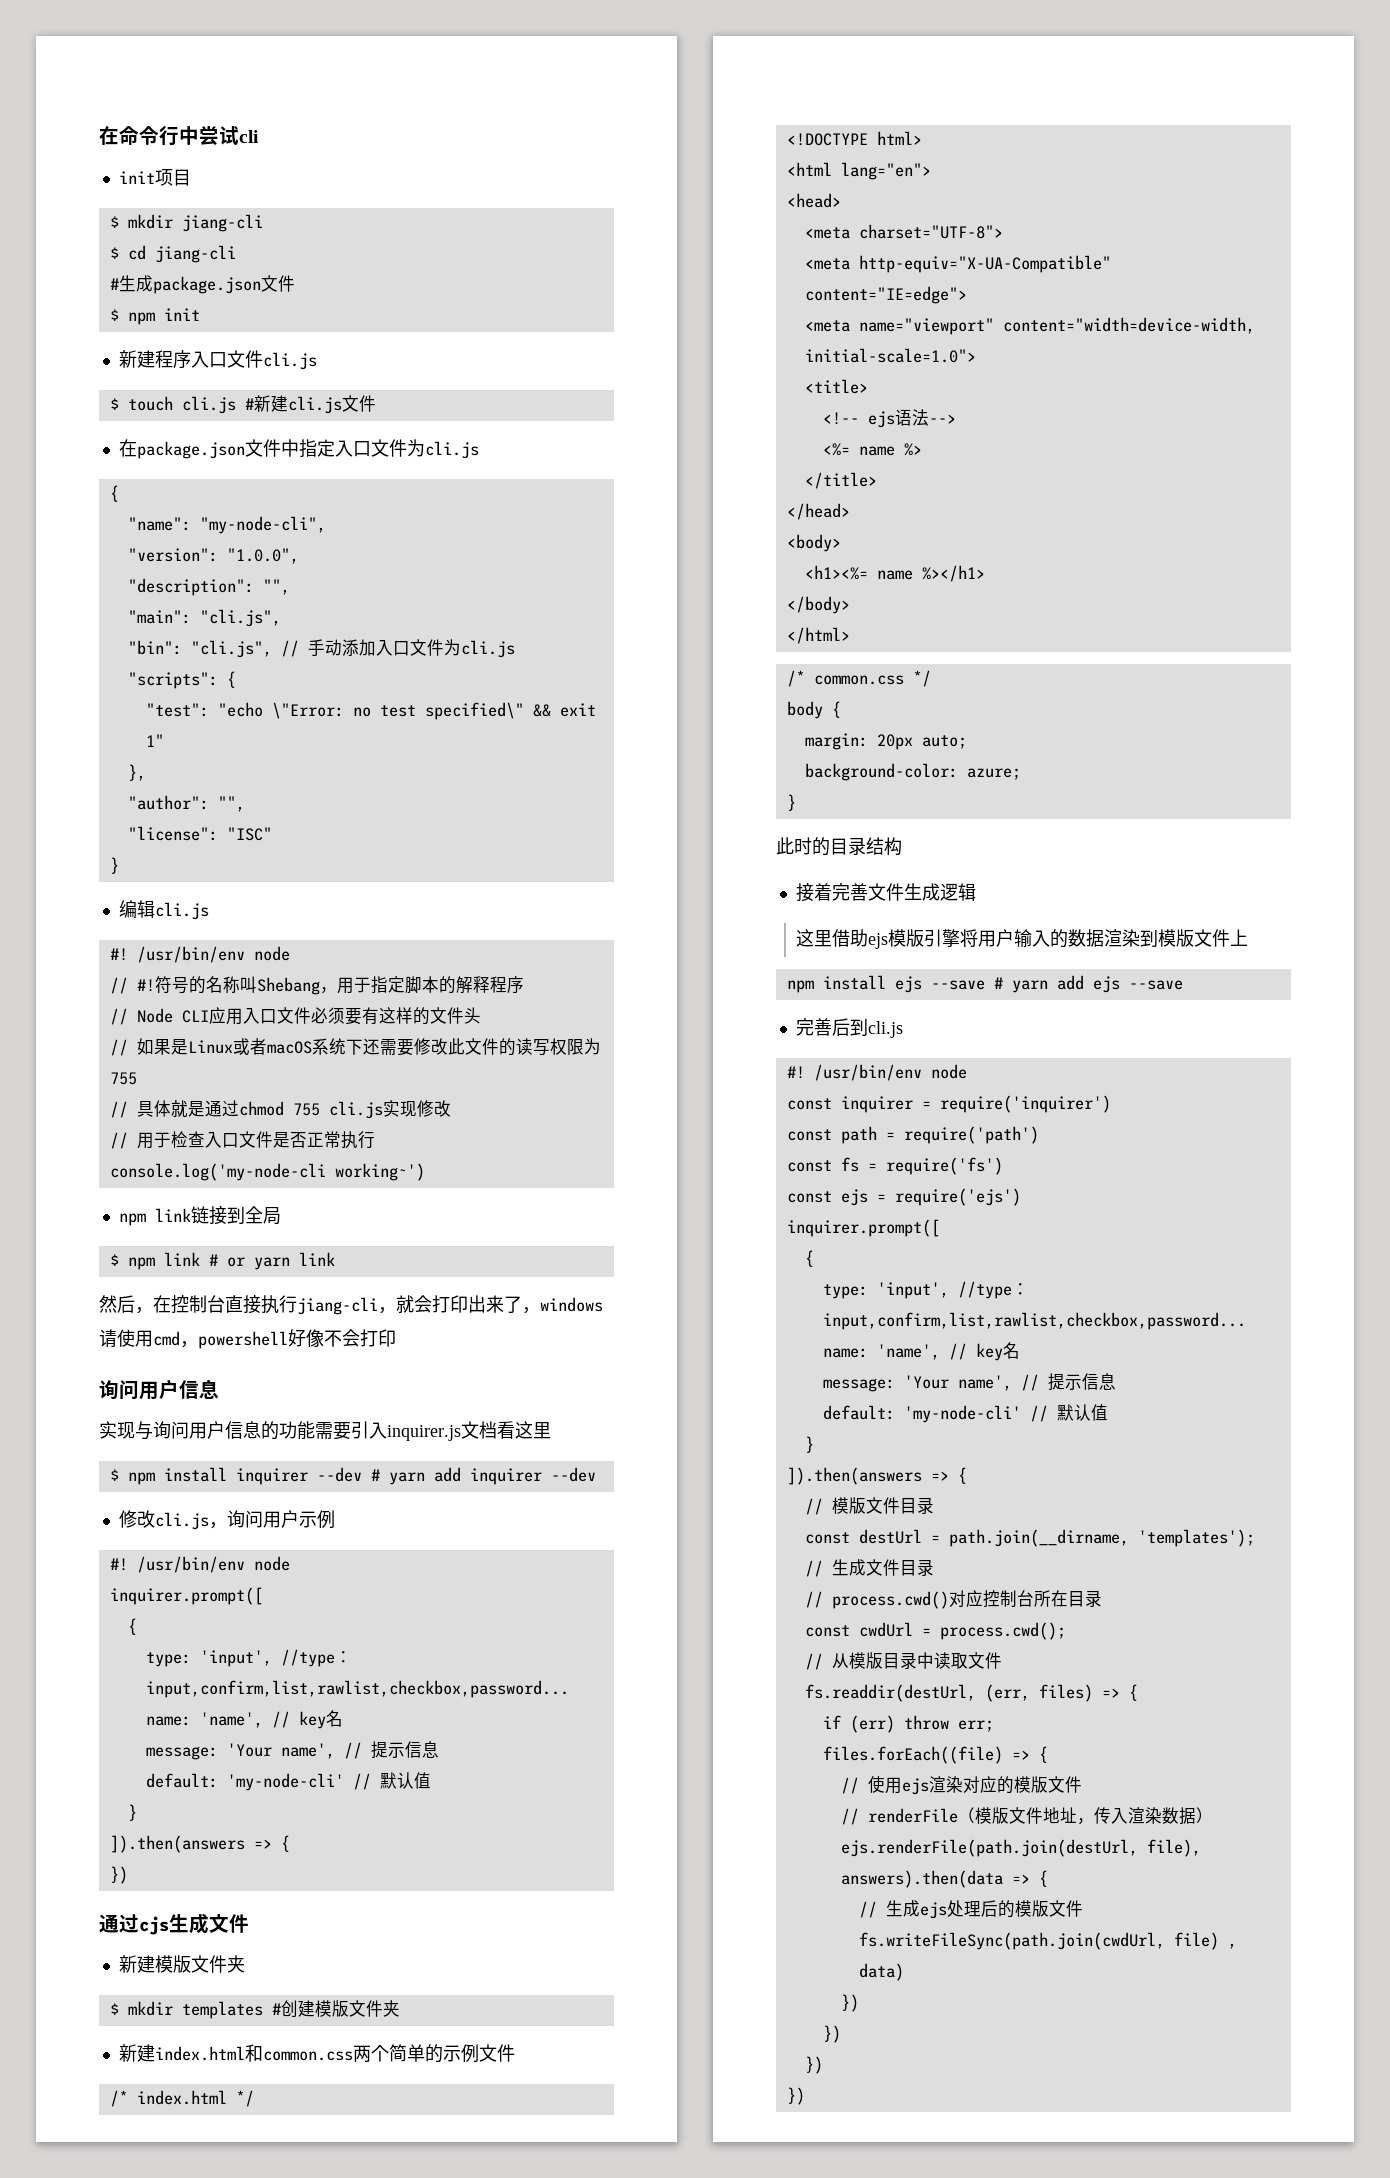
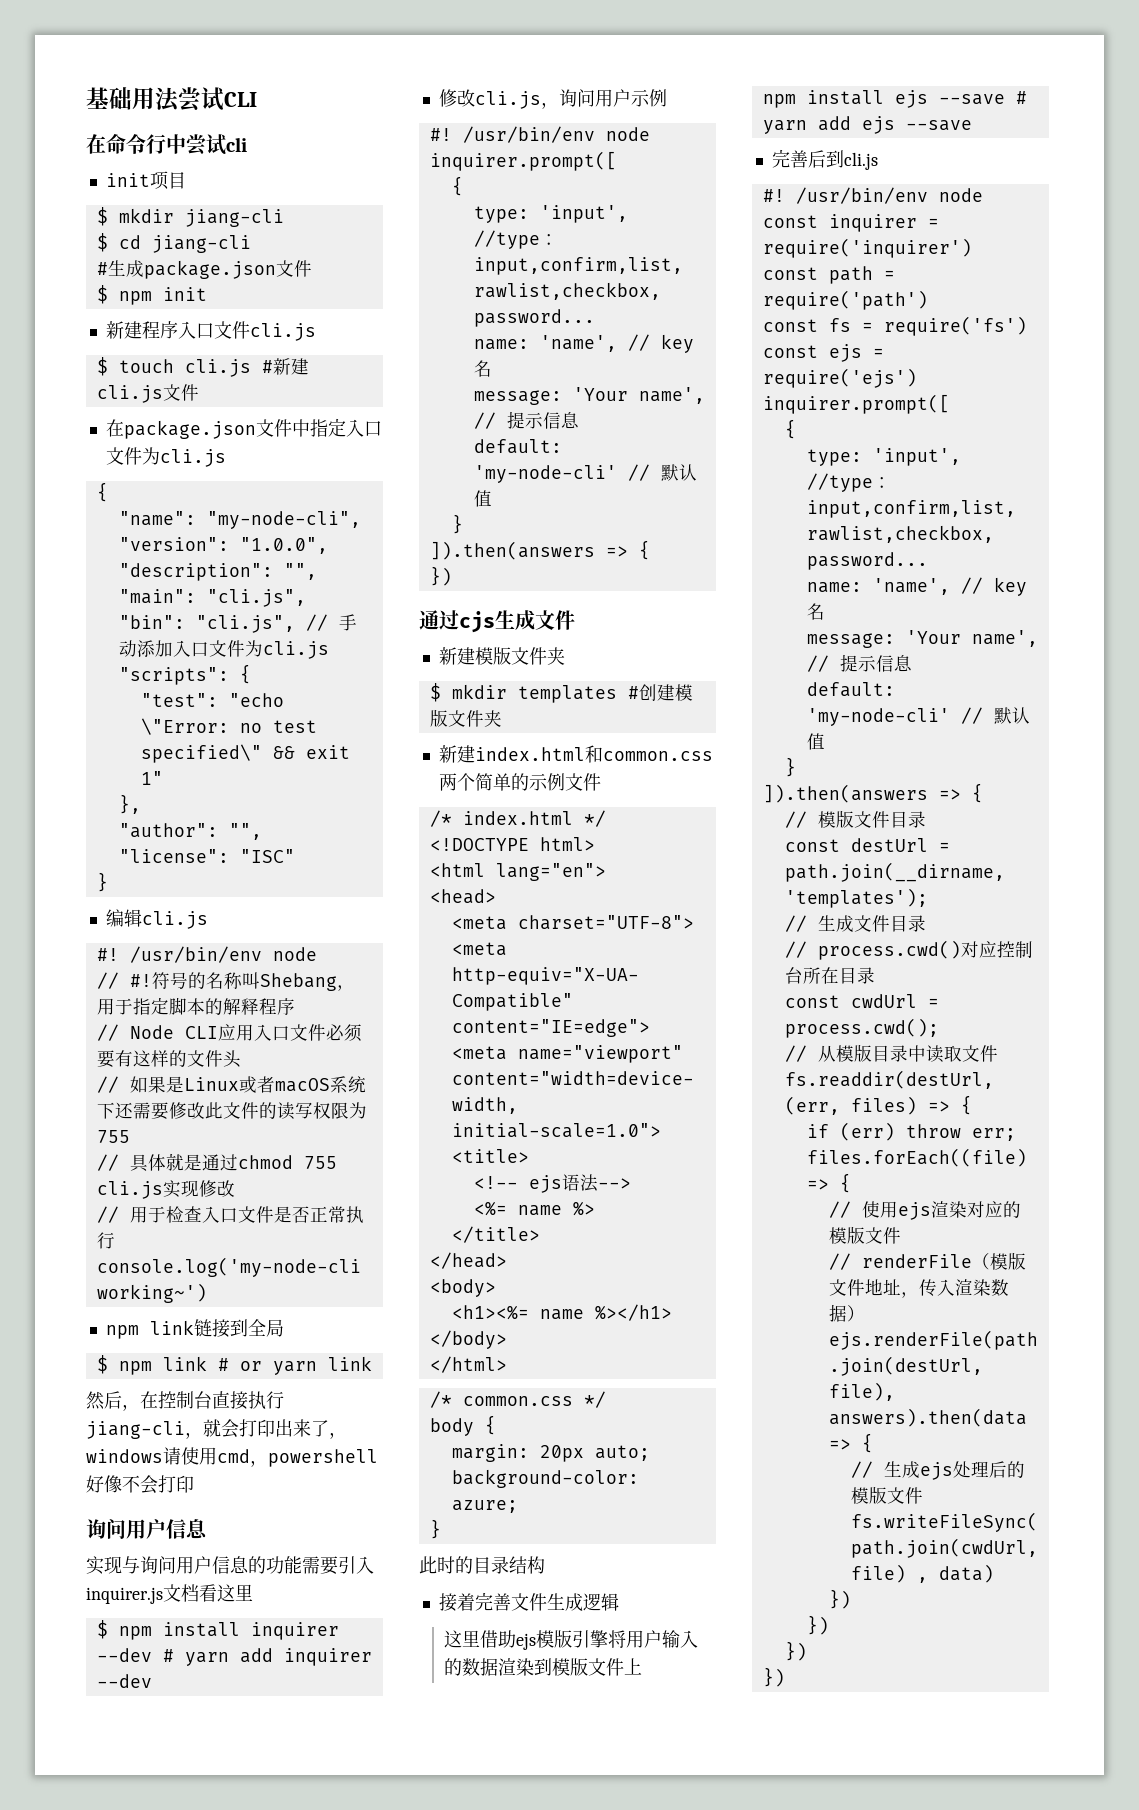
+ 基础用法尝试CLI

